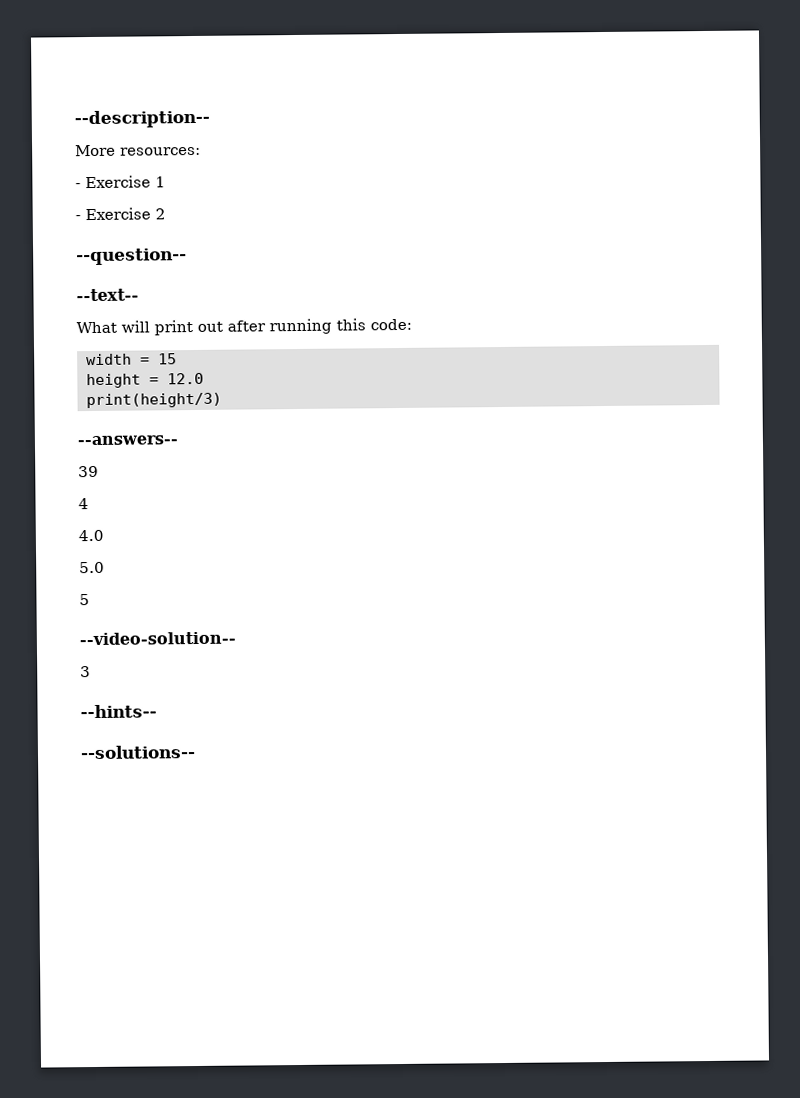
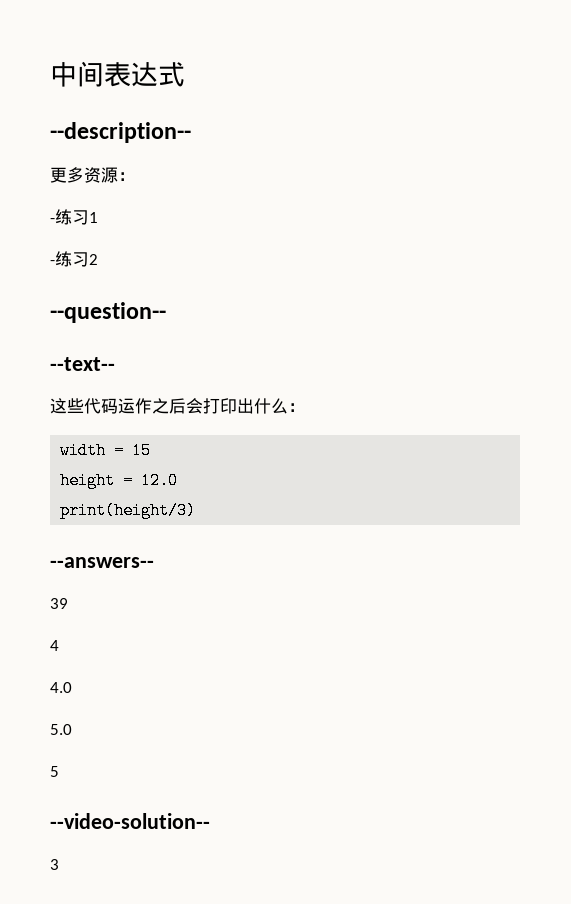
+ 中间表达式
- More resources:
- - Exercise 1
+ 更多资源：
+ -练习1
- - Exercise 2
+ -练习2
- What will print out after running this code:
+ 这些代码运作之后会打印出什么：
- --hints--
- --solutions--

